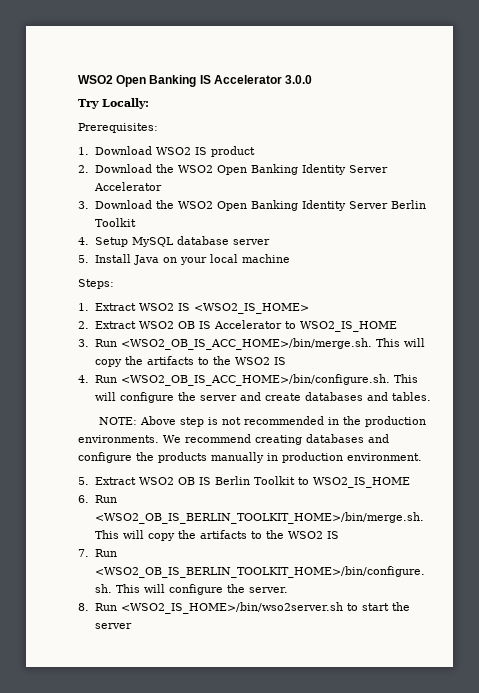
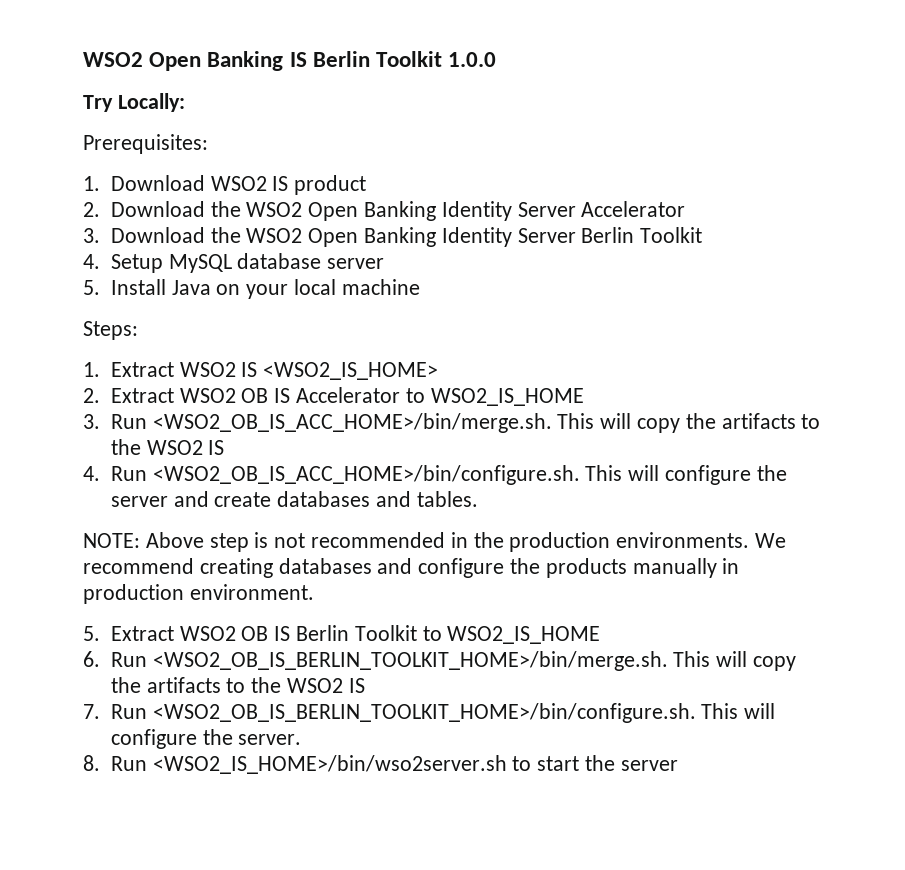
- WSO2 Open Banking IS Accelerator 3.0.0
+ WSO2 Open Banking IS Berlin Toolkit 1.0.0

